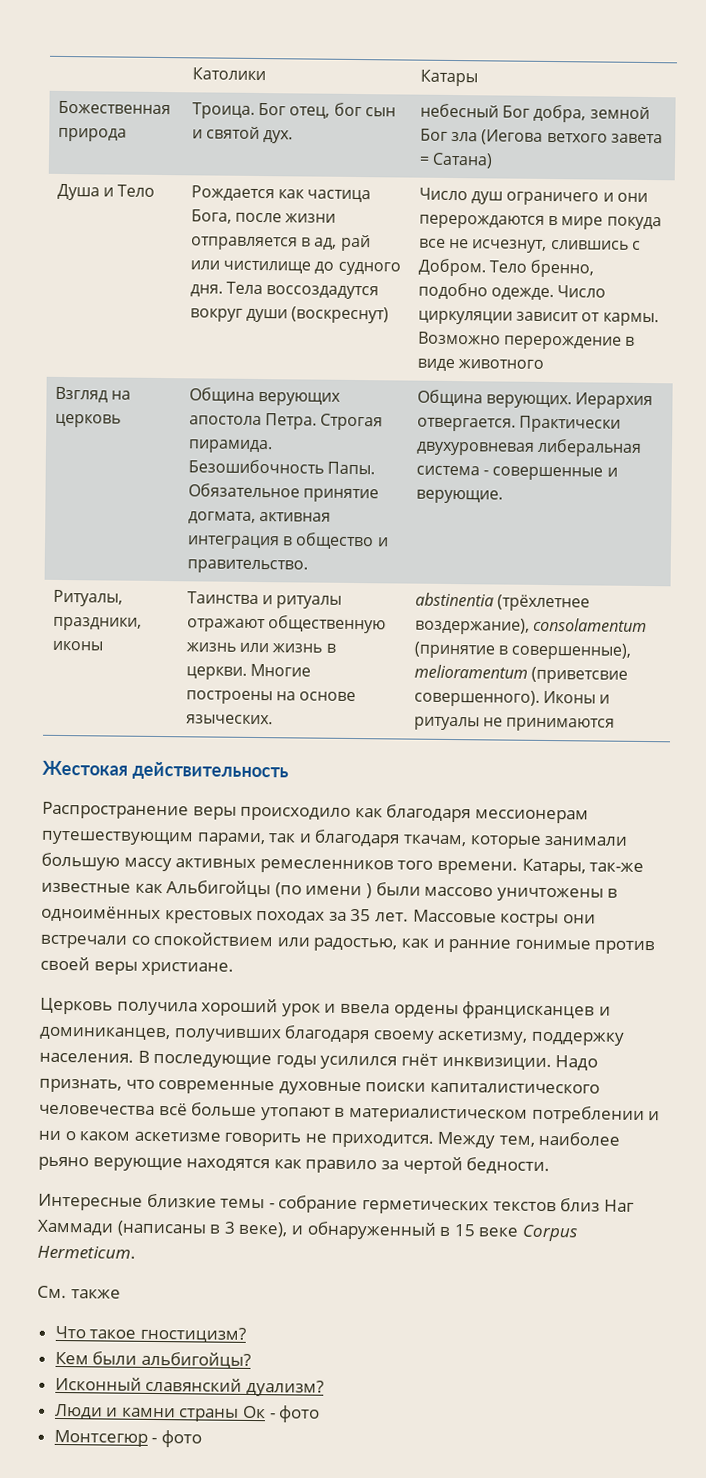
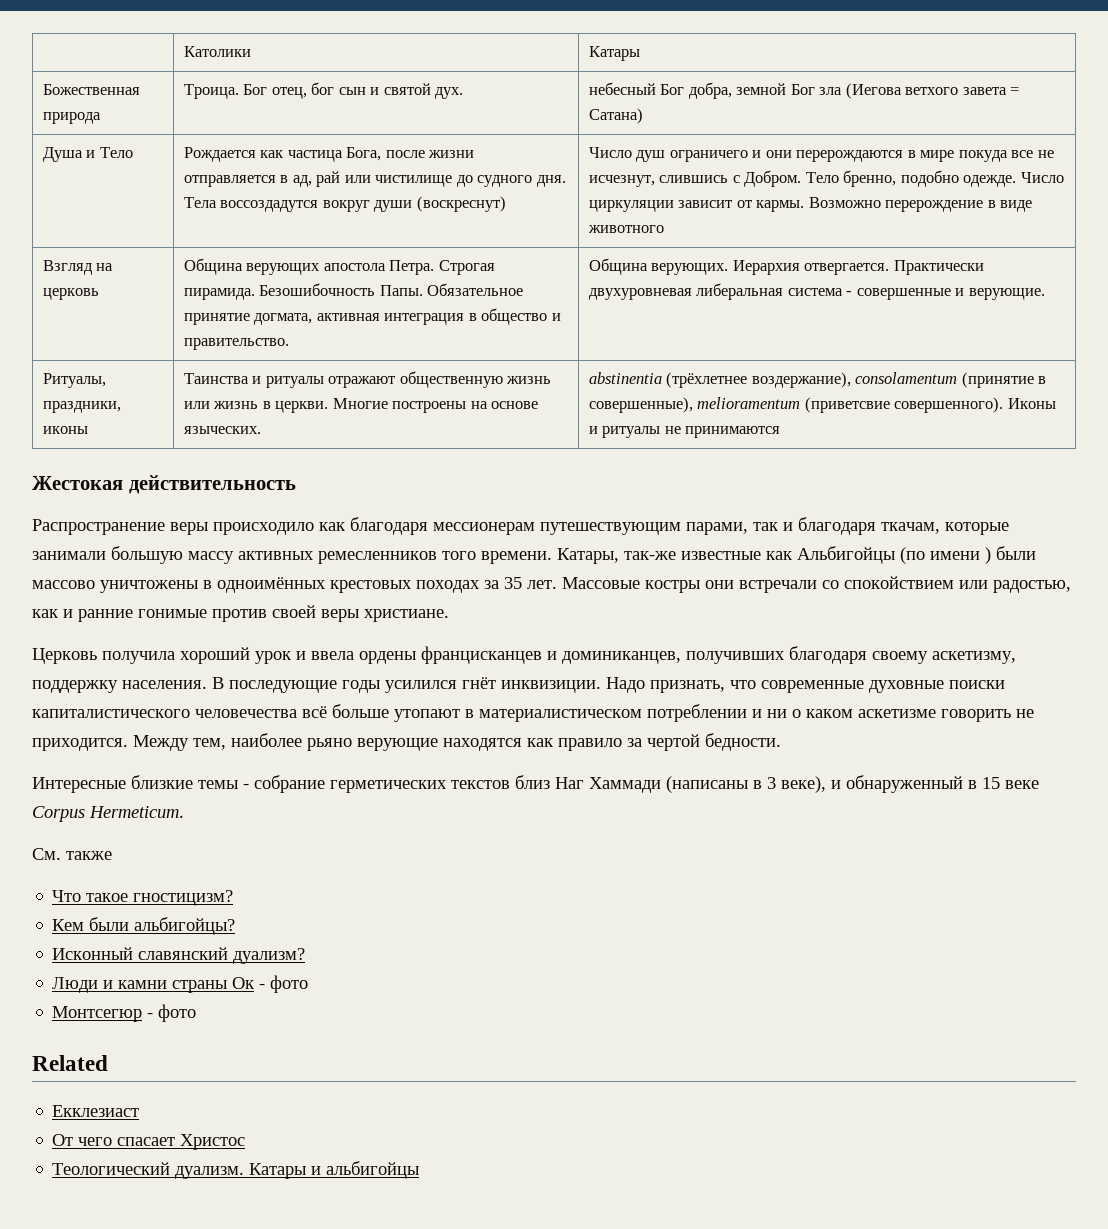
+ Related
+ Екклезиаст
+ От чего спасает Христос
+ Теологический дуализм. Катары и альбигойцы

